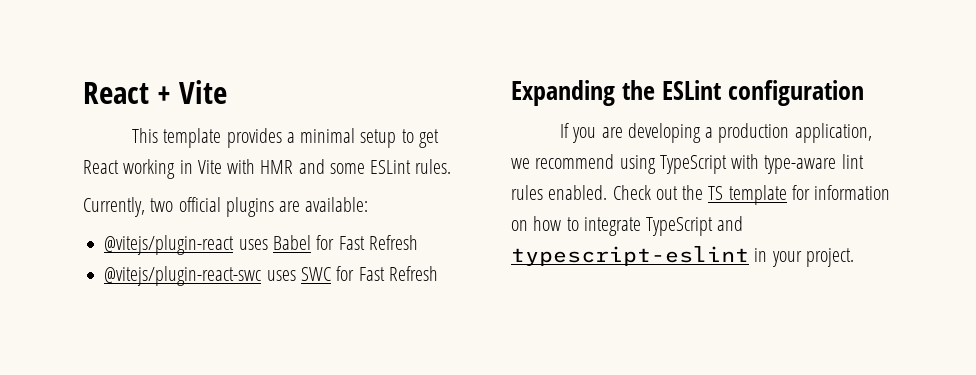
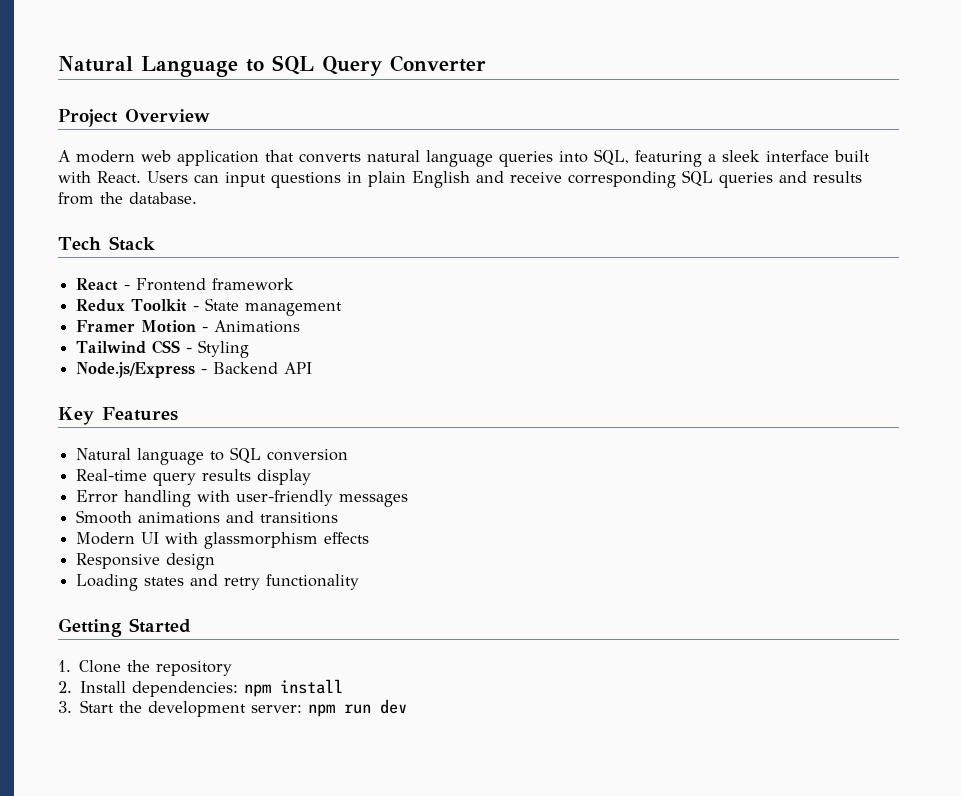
- React + Vite
- This template provides a minimal setup to get React working in Vite with HMR and some ESLint rules.
- Currently, two official plugins are available:
- @vitejs/plugin-react uses Babel for Fast Refresh
- @vitejs/plugin-react-swc uses SWC for Fast Refresh
- Expanding the ESLint configuration
- If you are developing a production application, we recommend using TypeScript with type-aware lint rules enabled. Check out the TS template for information on how to integrate TypeScript and typescript-eslint in your project.
+ Natural Language to SQL Query Converter
+ Project Overview
+ A modern web application that converts natural language queries into SQL, featuring a sleek interface built with React. Users can input questions in plain English and receive corresponding SQL queries and results from the database.
+ Tech Stack
+ React - Frontend framework
+ Redux Toolkit - State management
+ Framer Motion - Animations
+ Tailwind CSS - Styling
+ Node.js/Express - Backend API
+ Key Features
+ Natural language to SQL conversion
+ Real-time query results display
+ Error handling with user-friendly messages
+ Smooth animations and transitions
+ Modern UI with glassmorphism effects
+ Responsive design
+ Loading states and retry functionality
+ Getting Started
+ 1. Clone the repository
+ 2. Install dependencies: npm install
+ 3. Start the development server: npm run dev

